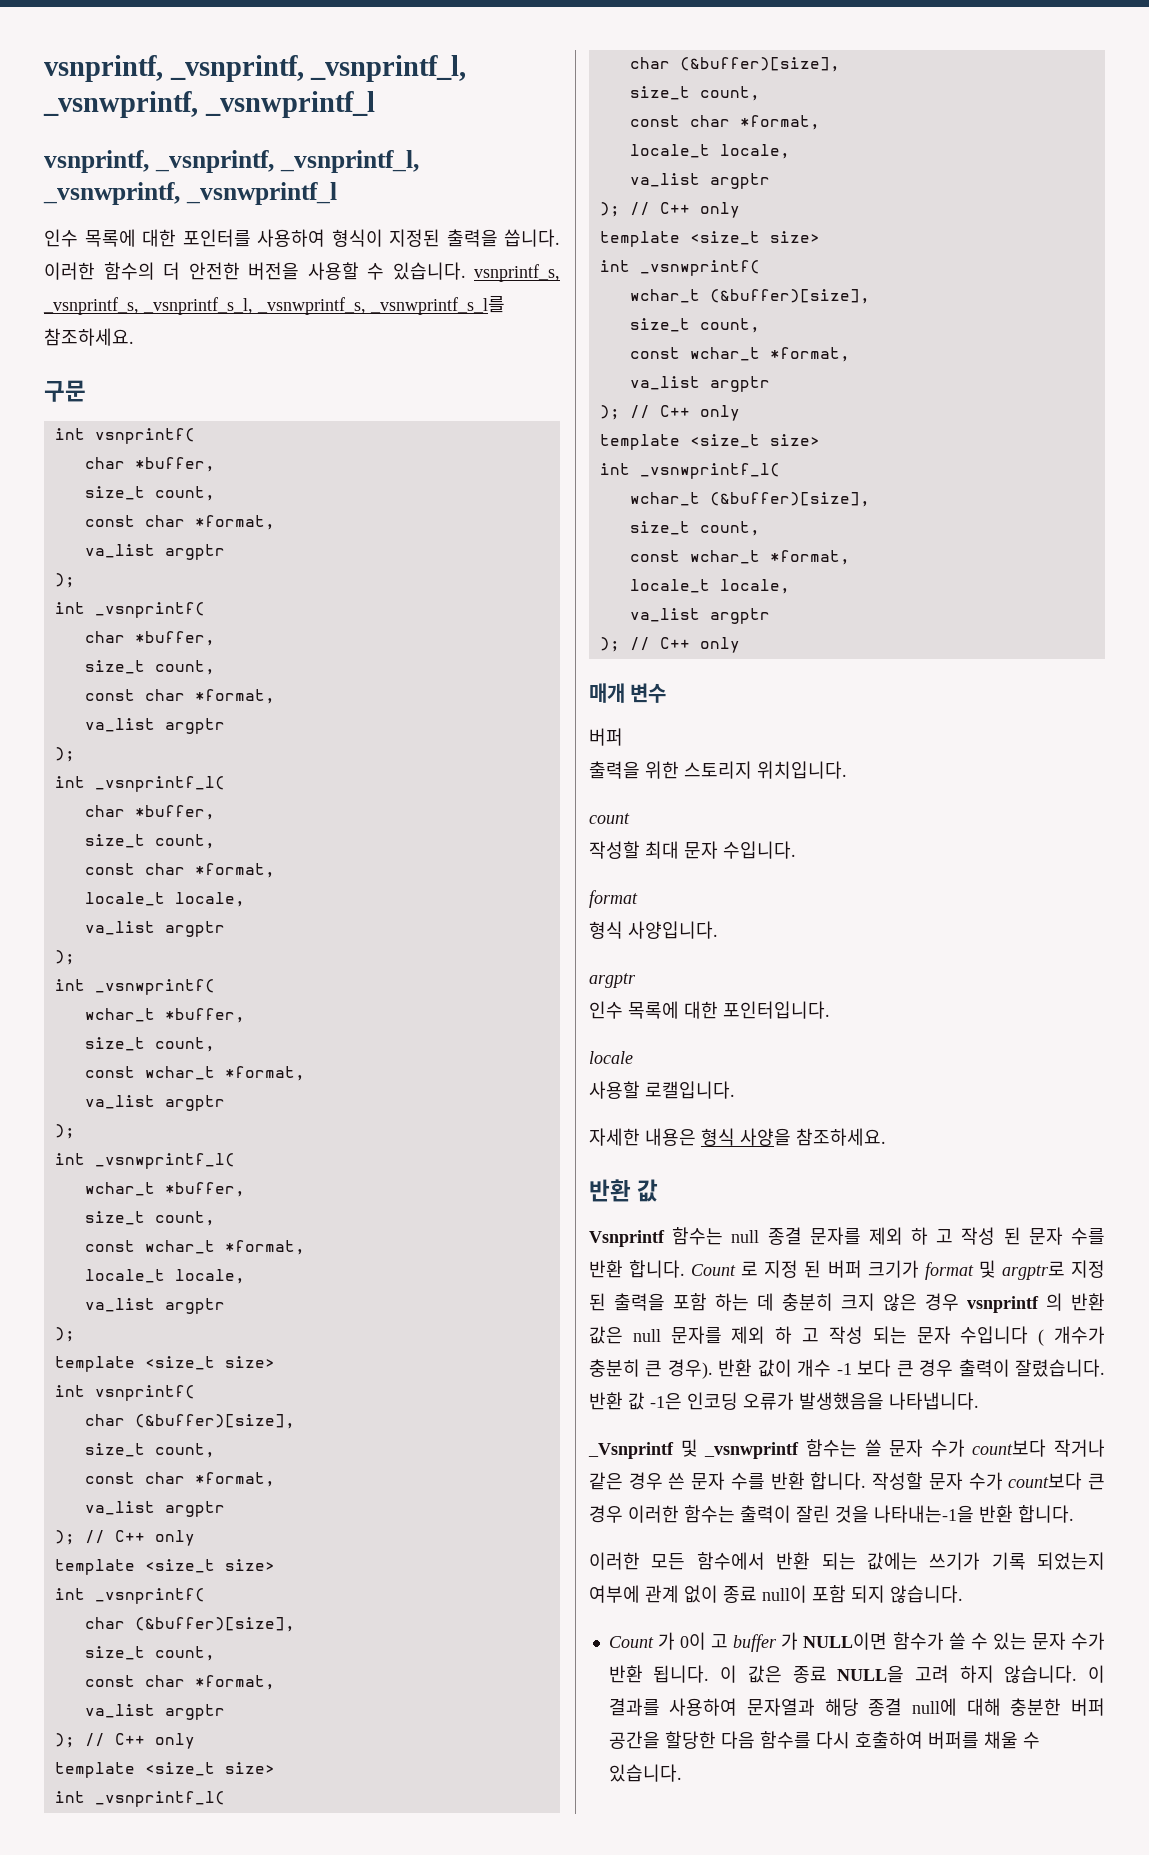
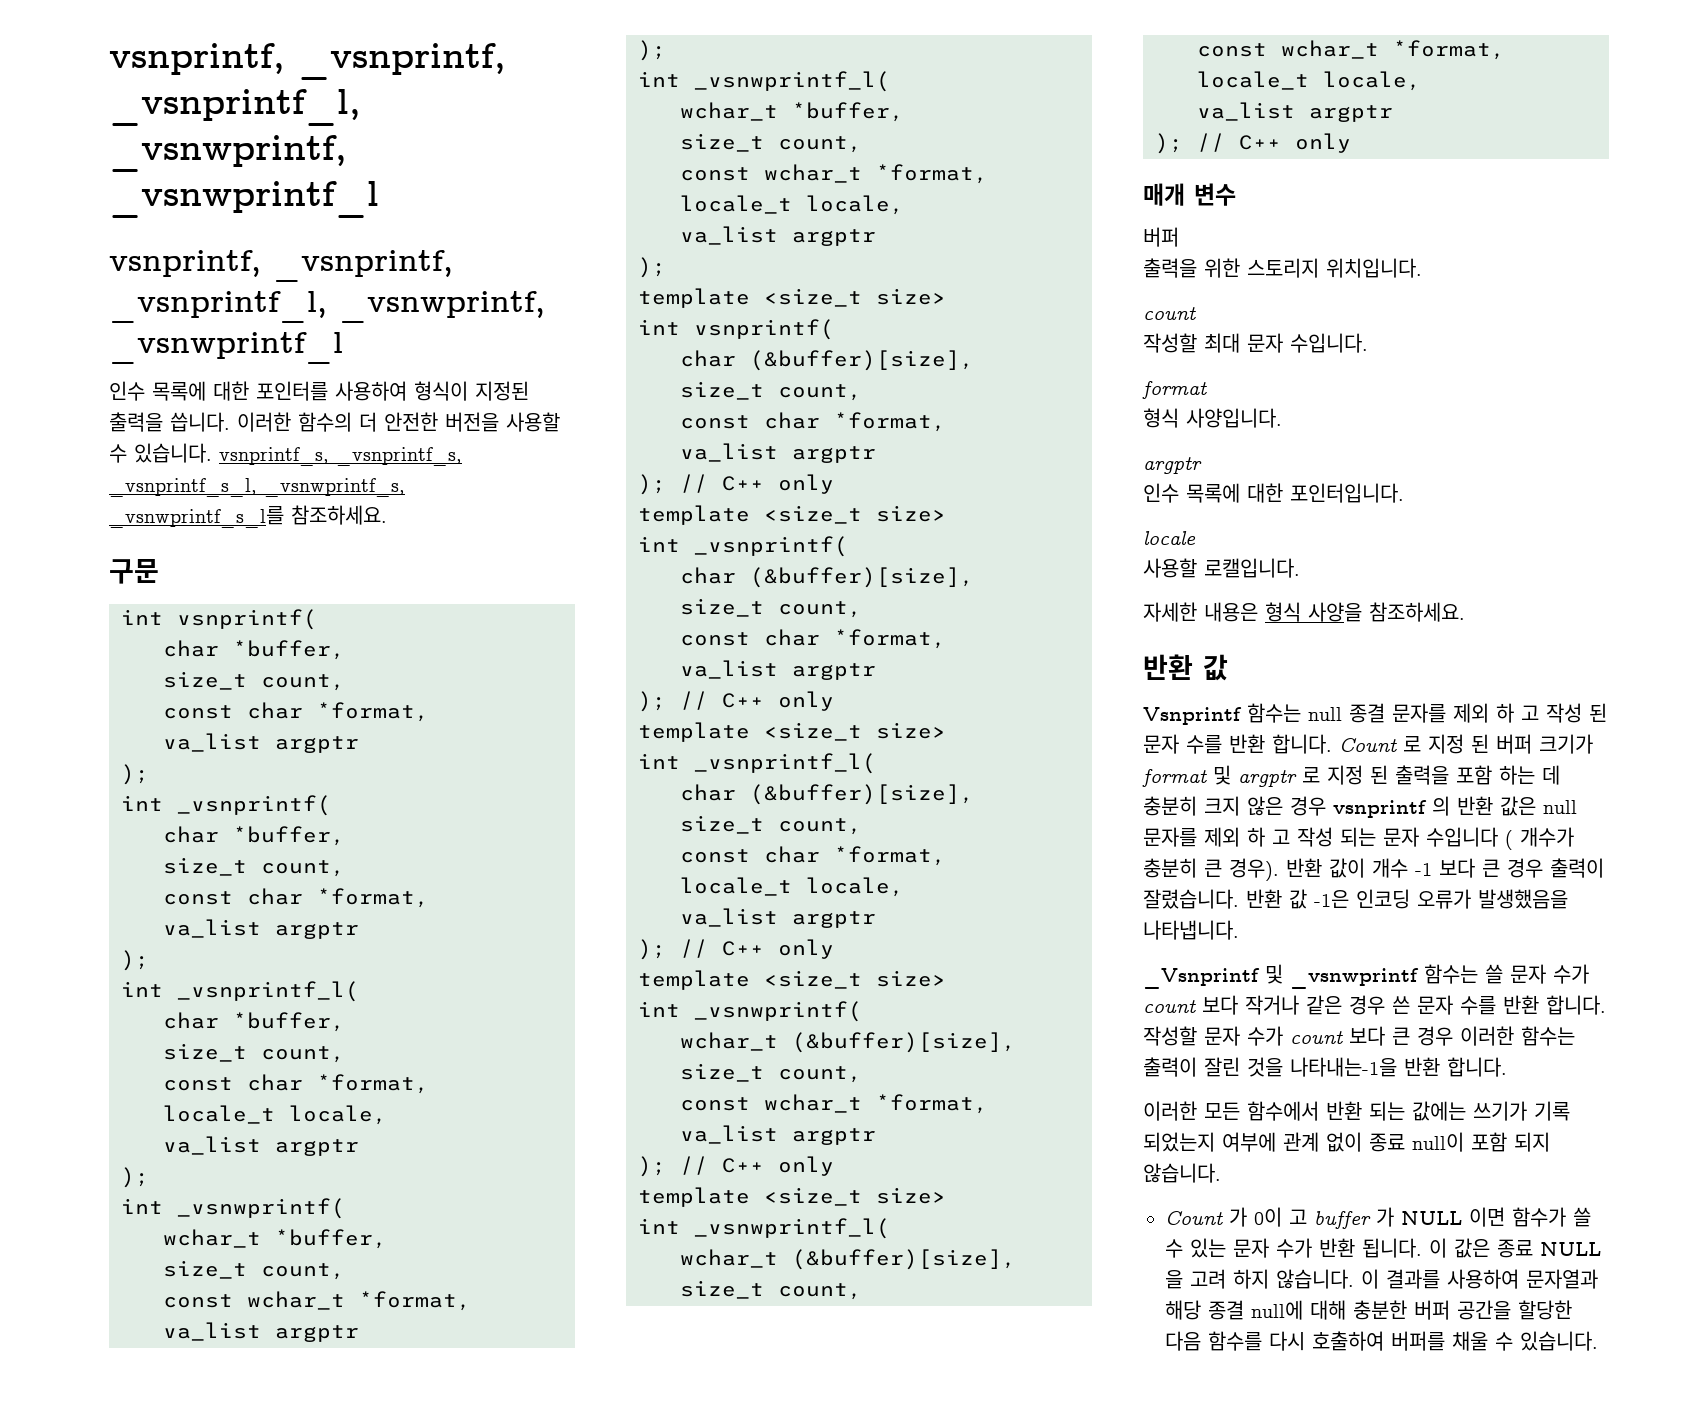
- Count 로 지정 된 버퍼 크기가 format 및 argptr로 지정 된 출력을 포함 하는 데 충분히 크지 않은 경우 vsnprintf 의 반환 값은 null 문자를 제외 하 고 작성 되는 문자 수입니다 ( 개수가 충분히 큰 경우).
+ Count 로 지정 된 버퍼 크기가 format 및 argptr 로 지정 된 출력을 포함 하는 데 충분히 크지 않은 경우 vsnprintf 의 반환 값은 null 문자를 제외 하 고 작성 되는 문자 수입니다 ( 개수가 충분히 큰 경우).
- _Vsnprintf 및 _vsnwprintf 함수는 쓸 문자 수가 count보다 작거나 같은 경우 쓴 문자 수를 반환 합니다.
+ _Vsnprintf 및 _vsnwprintf 함수는 쓸 문자 수가 count 보다 작거나 같은 경우 쓴 문자 수를 반환 합니다.
- 작성할 문자 수가 count보다 큰 경우 이러한 함수는 출력이 잘린 것을 나타내는-1을 반환 합니다.
+ 작성할 문자 수가 count 보다 큰 경우 이러한 함수는 출력이 잘린 것을 나타내는-1을 반환 합니다.
- Count 가 0이 고 buffer 가 NULL이면 함수가 쓸 수 있는 문자 수가 반환 됩니다.
+ Count 가 0이 고 buffer 가 NULL 이면 함수가 쓸 수 있는 문자 수가 반환 됩니다.
- 이 값은 종료 NULL을 고려 하지 않습니다.
+ 이 값은 종료 NULL 을 고려 하지 않습니다.

